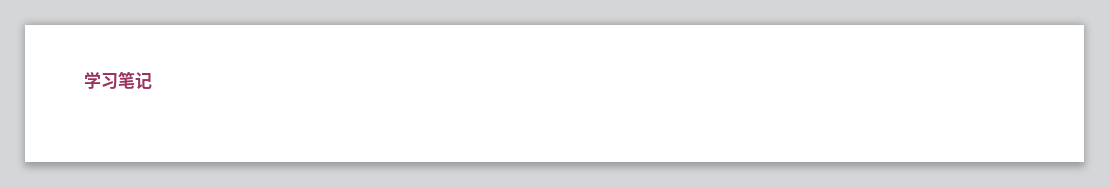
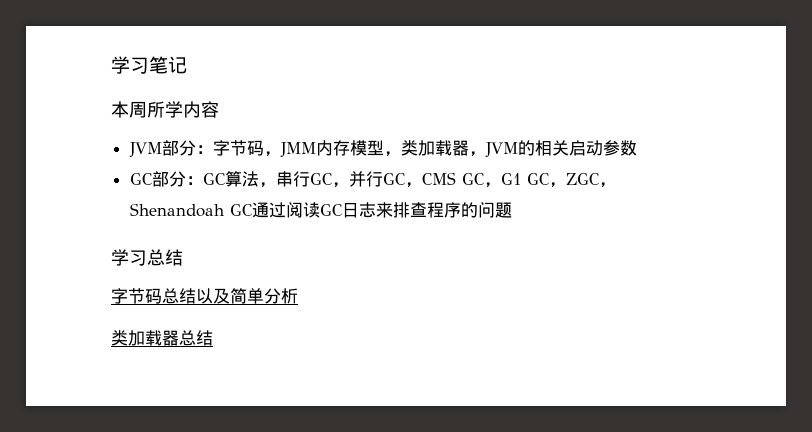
+ 本周所学内容
+ JVM部分：字节码，JMM内存模型，类加载器，JVM的相关启动参数
+ GC部分：GC算法，串行GC，并行GC，CMS GC，G1 GC，ZGC，Shenandoah GC通过阅读GC日志来排查程序的问题
+ 学习总结
+ 字节码总结以及简单分析
+ 类加载器总结

